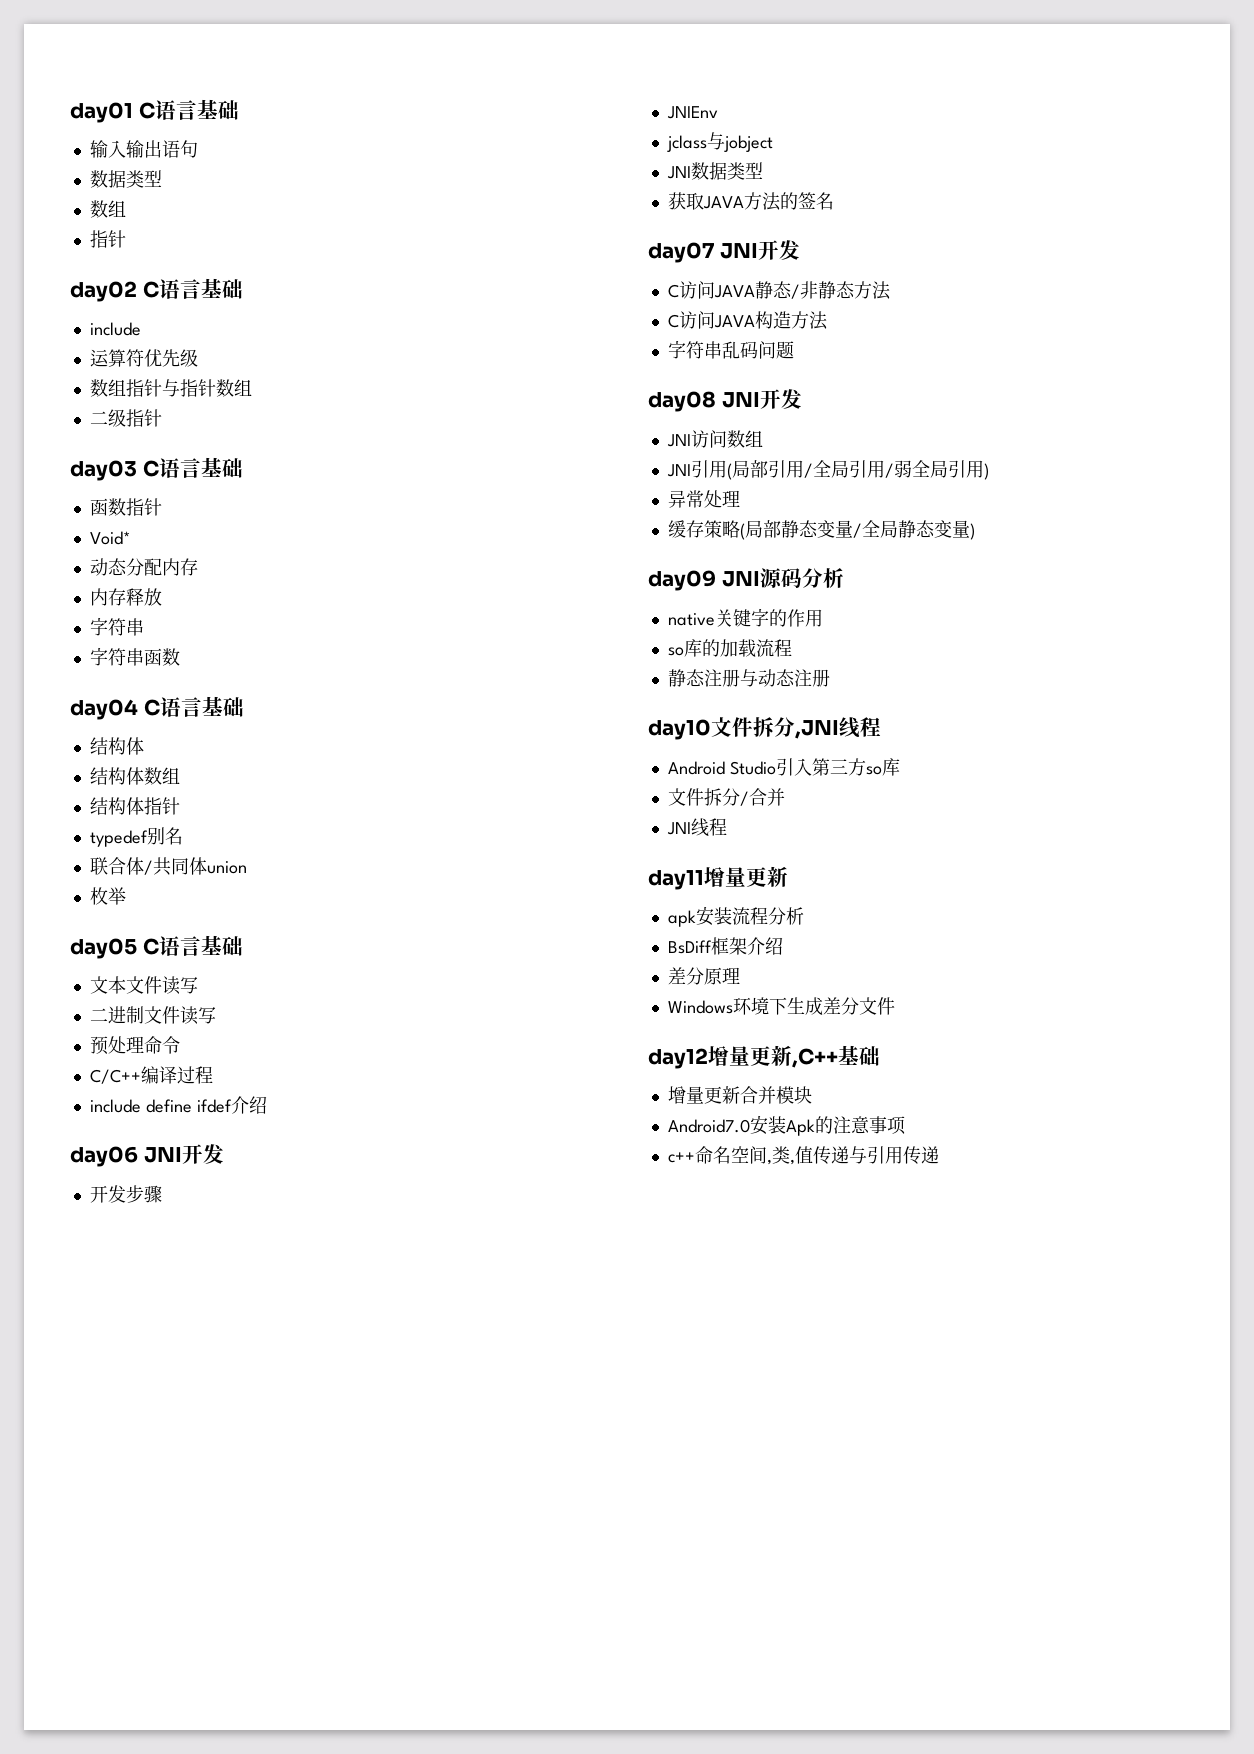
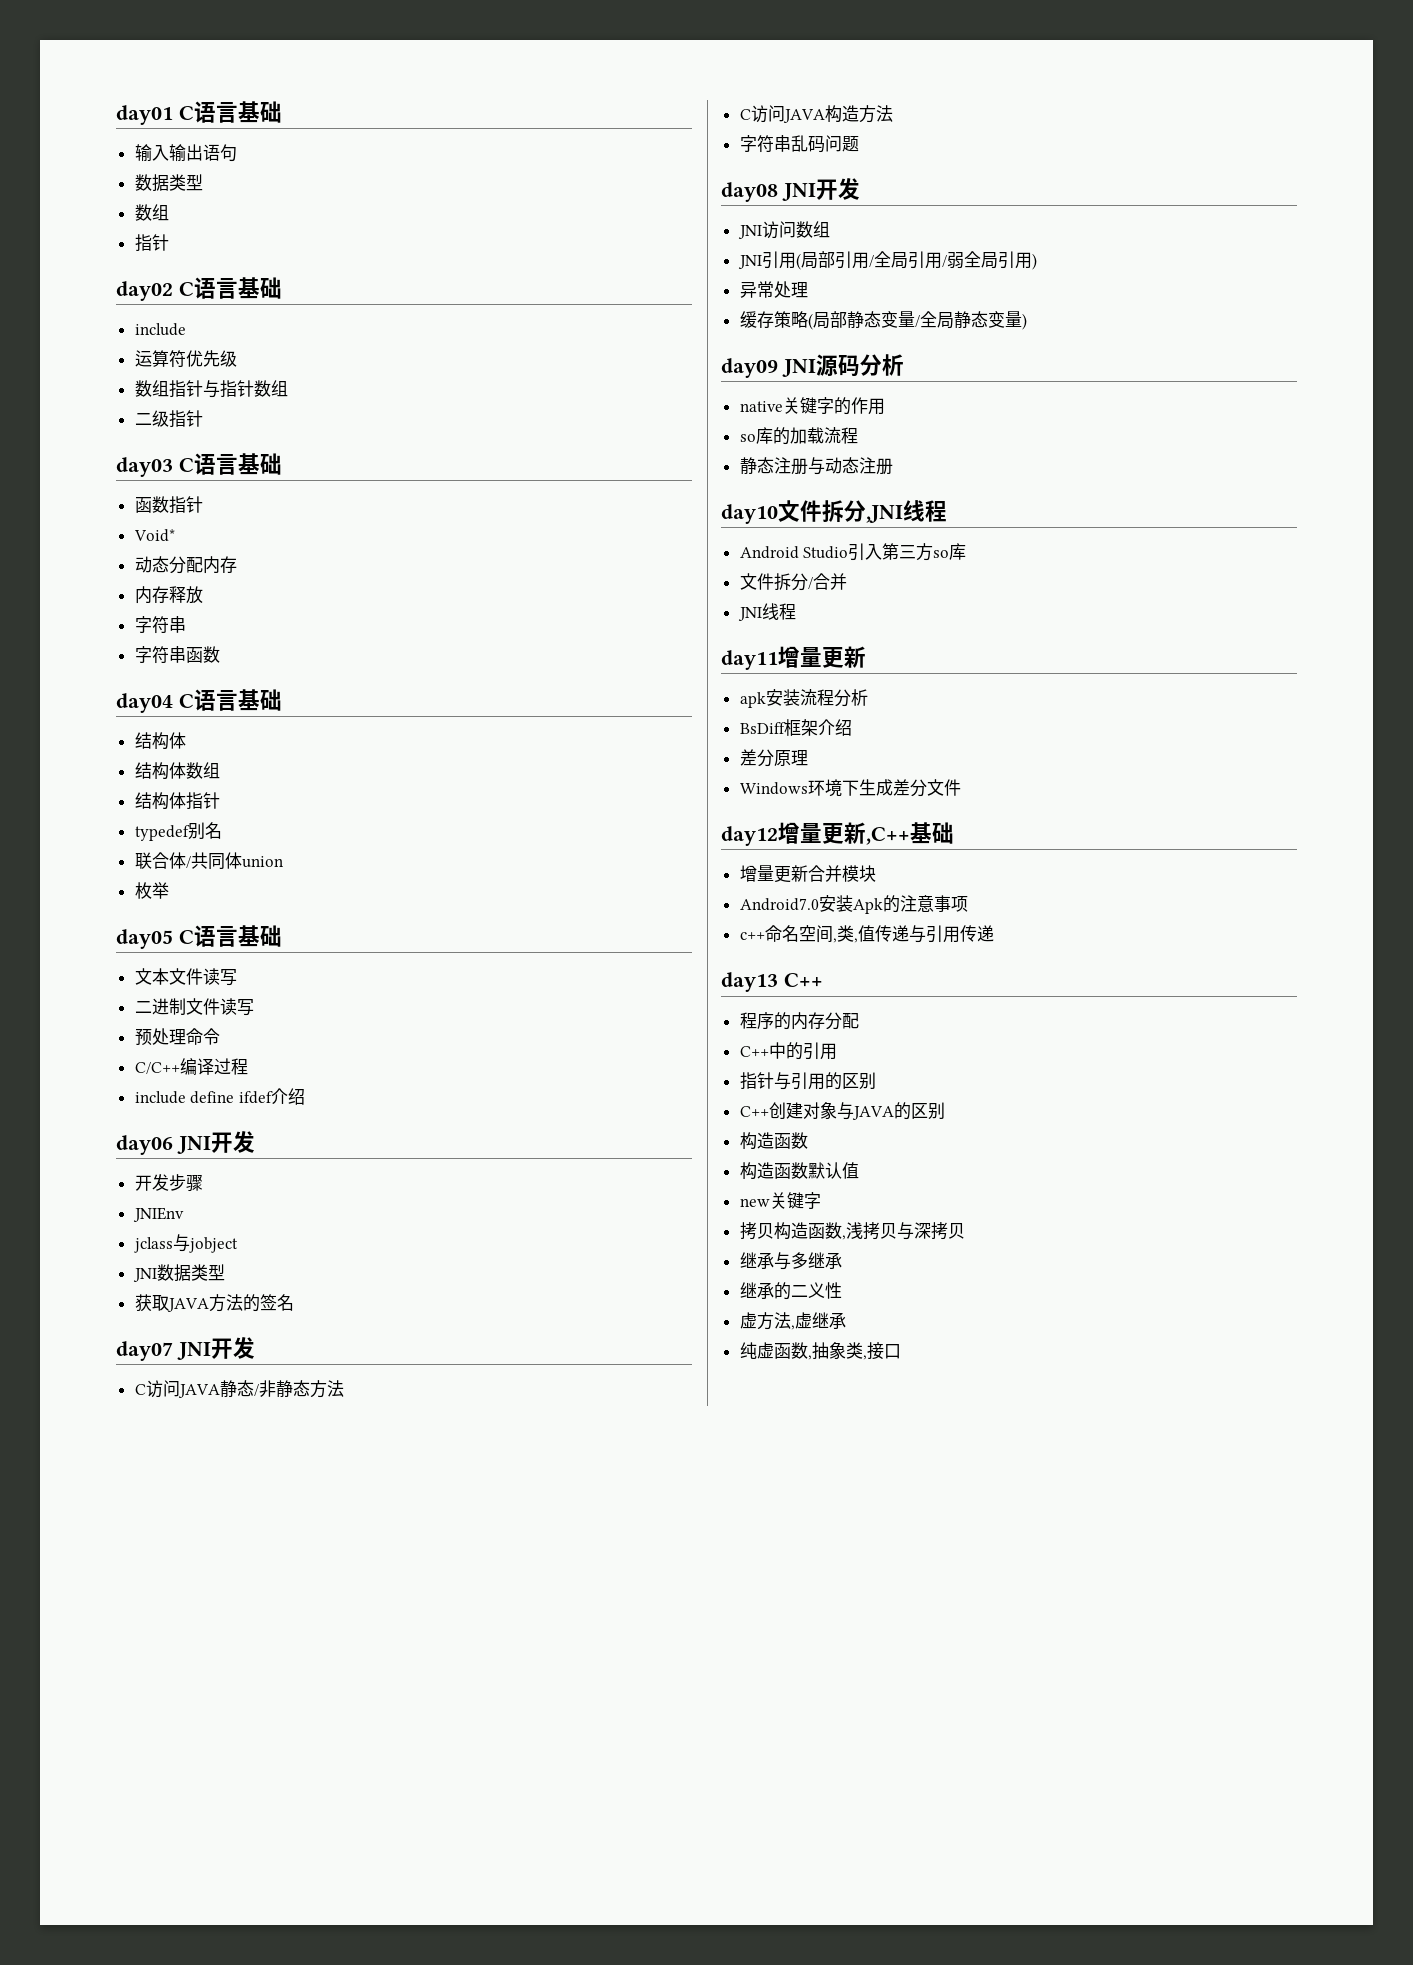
+ day13 C++
+ 程序的内存分配
+ C++中的引用
+ 指针与引用的区别
+ C++创建对象与JAVA的区别
+ 构造函数
+ 构造函数默认值
+ new关键字
+ 拷贝构造函数,浅拷贝与深拷贝
+ 继承与多继承
+ 继承的二义性
+ 虚方法,虚继承
+ 纯虚函数,抽象类,接口

